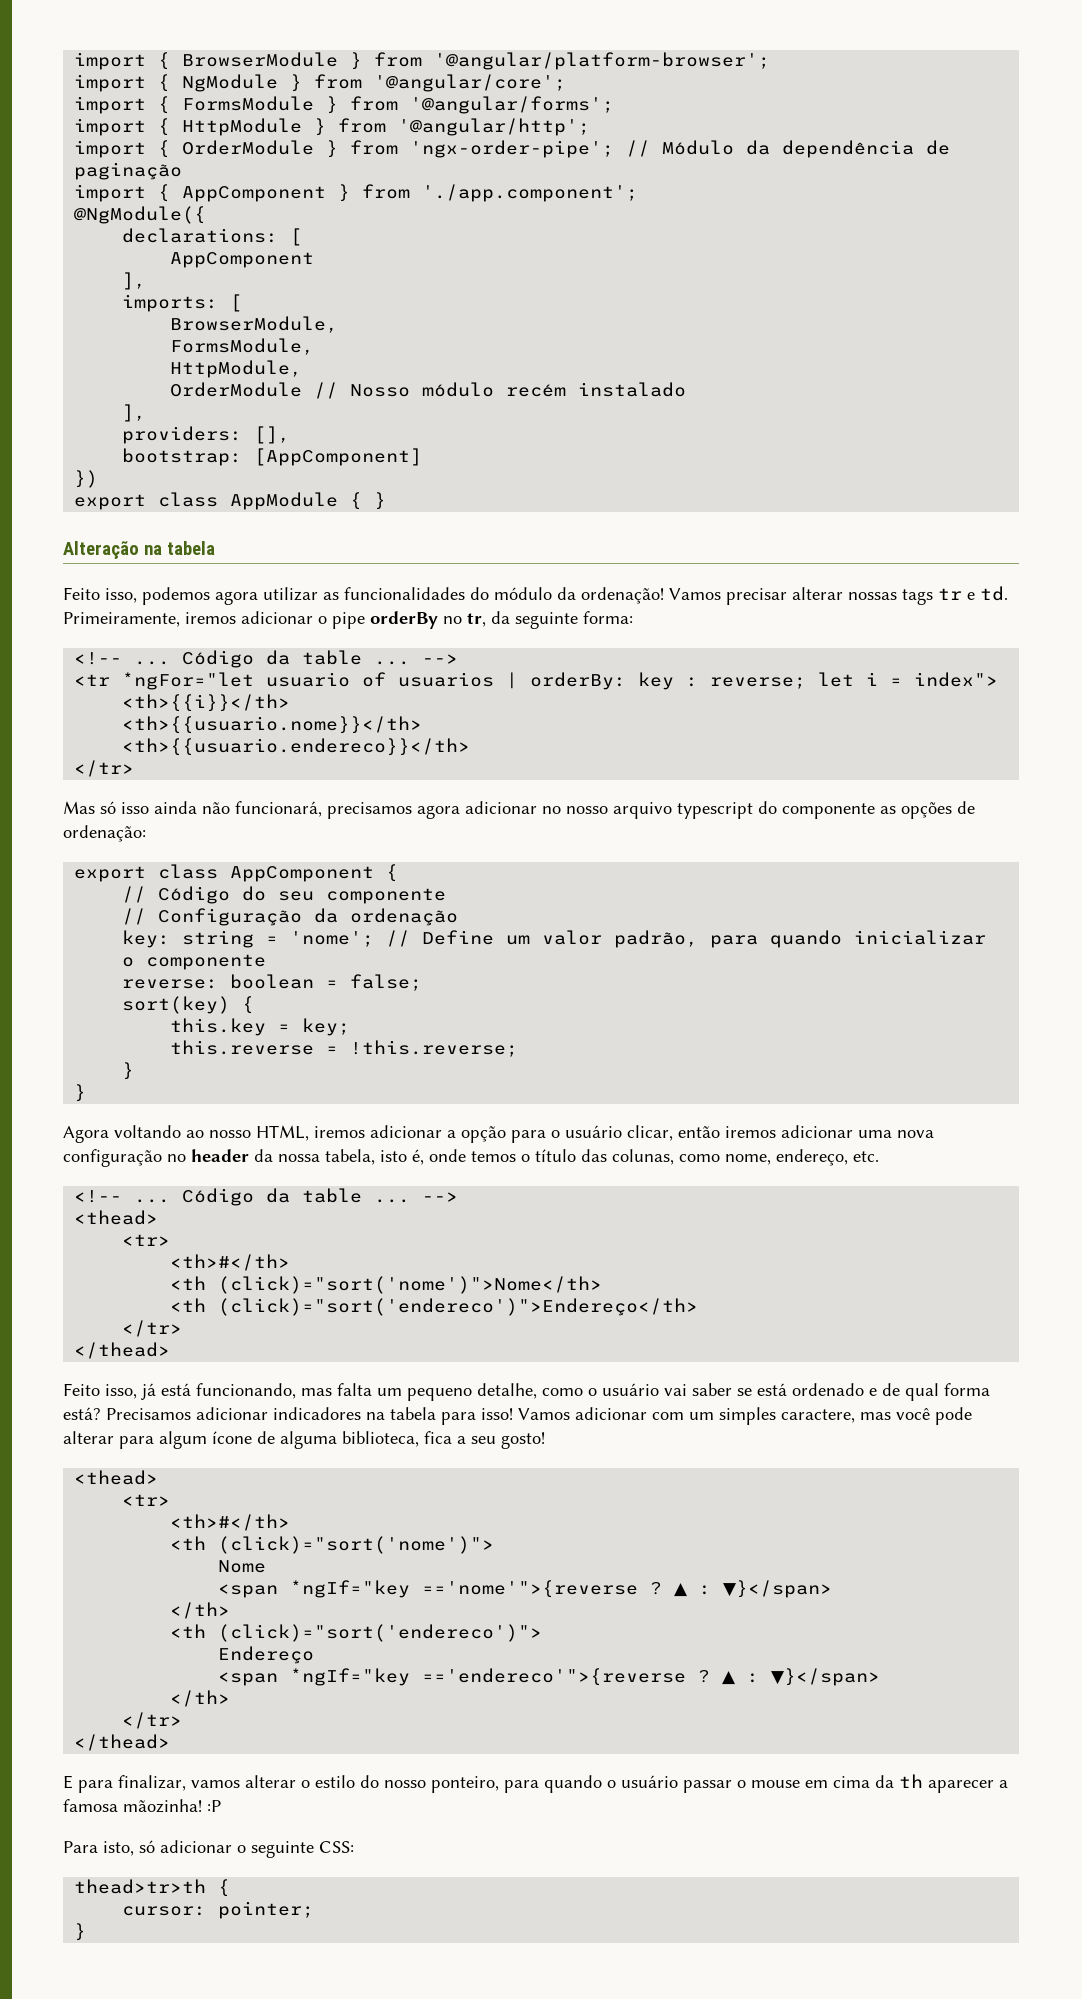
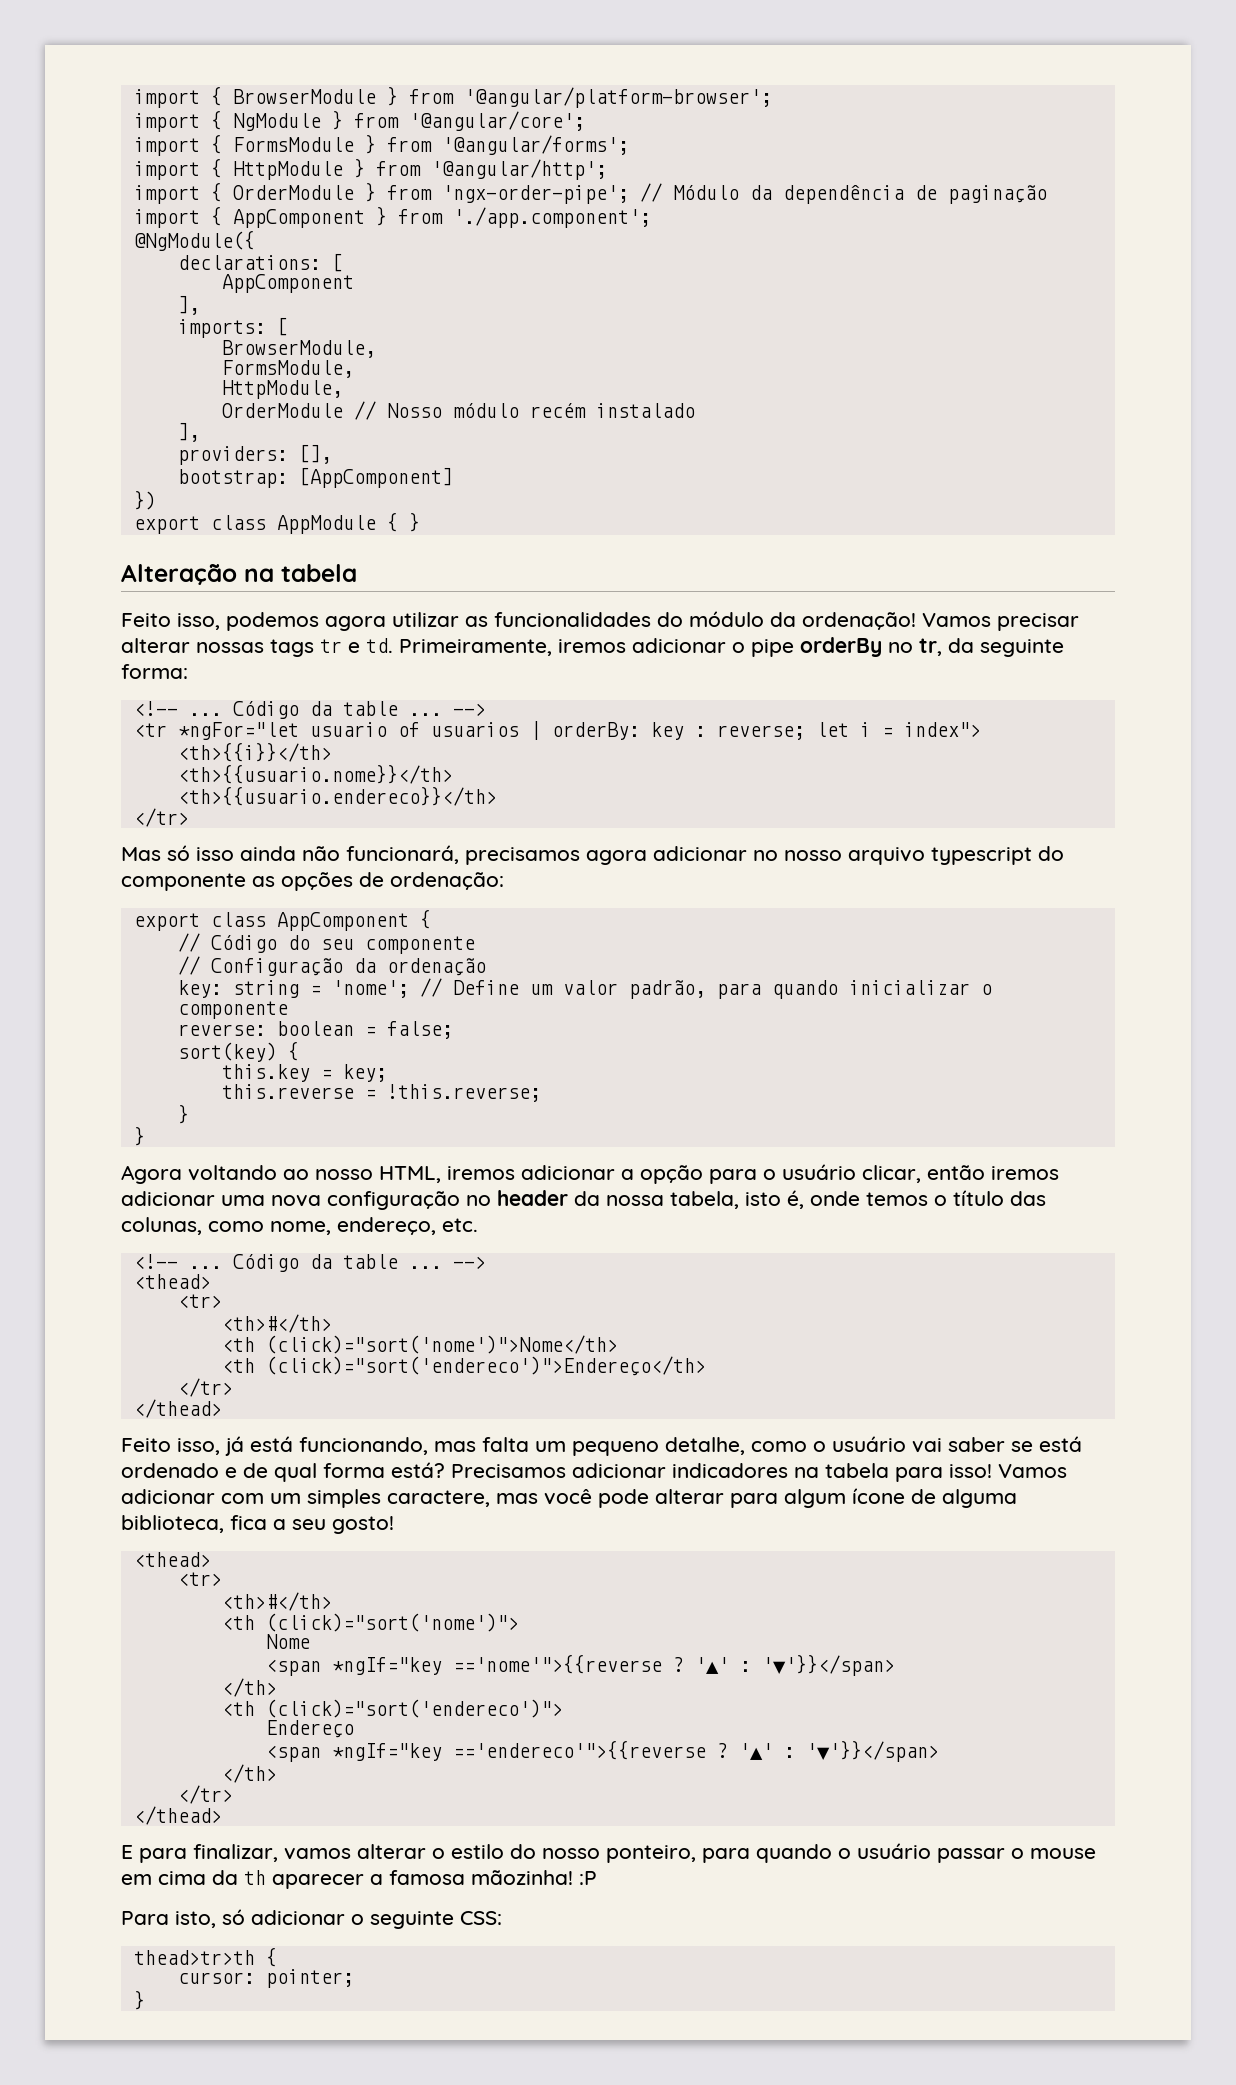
- <span *ngIf="key =='nome'">{reverse ? ▲ : ▼}</span>
+ <span *ngIf="key =='nome'">{{reverse ? '▲' : '▼'}}</span>
- <span *ngIf="key =='endereco'">{reverse ? ▲ : ▼}</span>
+ <span *ngIf="key =='endereco'">{{reverse ? '▲' : '▼'}}</span>

